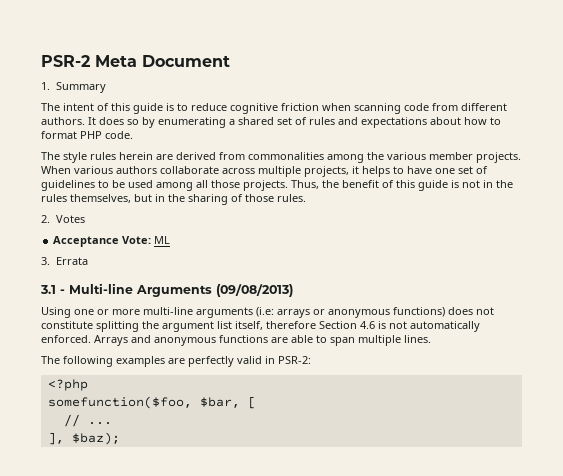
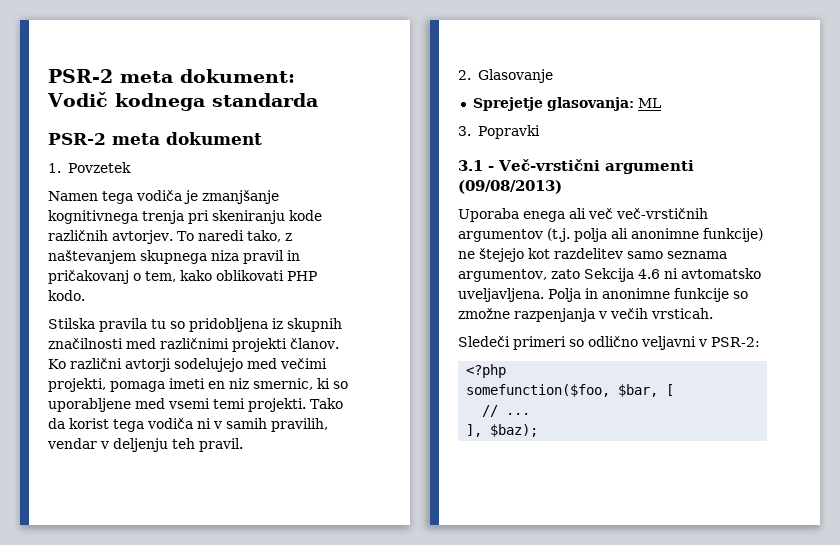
- PSR-2 Meta Document
- 1. Summary
- The intent of this guide is to reduce cognitive friction when scanning code from different authors. It does so by enumerating a shared set of rules and expectations about how to format PHP code.
- The style rules herein are derived from commonalities among the various member projects. When various authors collaborate across multiple projects, it helps to have one set of guidelines to be used among all those projects. Thus, the benefit of this guide is not in the rules themselves, but in the sharing of those rules.
- 2. Votes
- Acceptance Vote: ML
+ PSR-2 meta dokument: Vodič kodnega standarda
+ PSR-2 meta dokument
+ 1. Povzetek
+ Namen tega vodiča je zmanjšanje kognitivnega trenja pri skeniranju kode različnih avtorjev. To naredi tako, z naštevanjem skupnega niza pravil in pričakovanj o tem, kako oblikovati PHP kodo.
+ Stilska pravila tu so pridobljena iz skupnih značilnosti med različnimi projekti članov. Ko različni avtorji sodelujejo med večimi projekti, pomaga imeti en niz smernic, ki so uporabljene med vsemi temi projekti. Tako da korist tega vodiča ni v samih pravilih, vendar v deljenju teh pravil.
+ 2. Glasovanje
+ Sprejetje glasovanja: ML
- 3. Errata
+ 3. Popravki
- 3.1 - Multi-line Arguments (09/08/2013)
+ 3.1 - Več-vrstični argumenti (09/08/2013)
- Using one or more multi-line arguments (i.e: arrays or anonymous functions) does not constitute splitting the argument list itself, therefore Section 4.6 is not automatically enforced. Arrays and anonymous functions are able to span multiple lines.
- The following examples are perfectly valid in PSR-2:
+ Uporaba enega ali več več-vrstičnih argumentov (t.j. polja ali anonimne funkcije) ne štejejo kot razdelitev samo seznama argumentov, zato Sekcija 4.6 ni avtomatsko uveljavljena. Polja in anonimne funkcije so zmožne razpenjanja v večih vrsticah.
+ Sledeči primeri so odlično veljavni v PSR-2:

